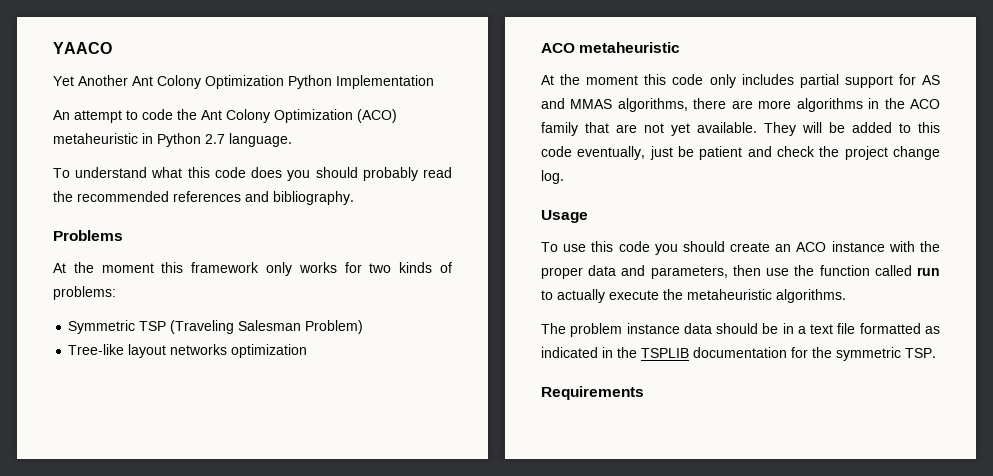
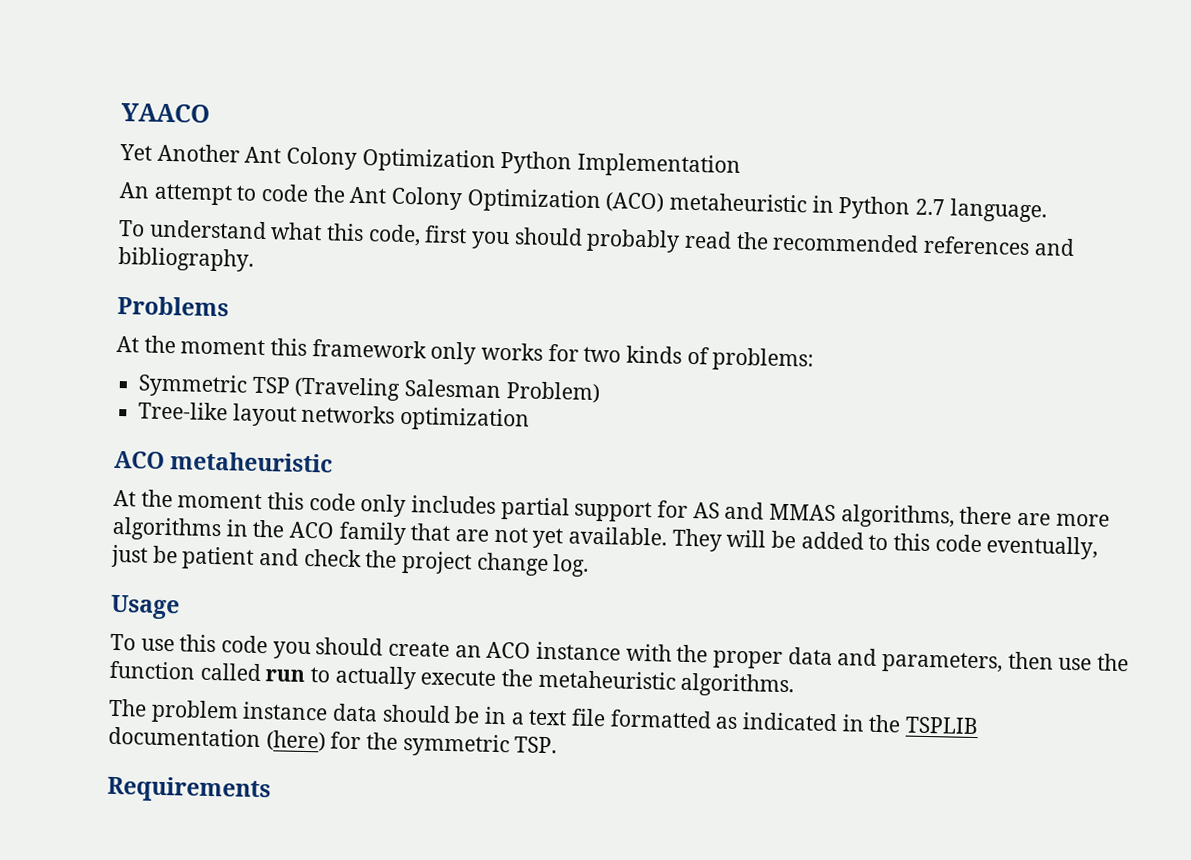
- To understand what this code does you should probably read the recommended references and bibliography.
+ To understand what this code, first you should probably read the recommended references and bibliography.
- The problem instance data should be in a text file formatted as indicated in the TSPLIB documentation for the symmetric TSP.
+ The problem instance data should be in a text file formatted as indicated in the TSPLIB documentation (here) for the symmetric TSP.

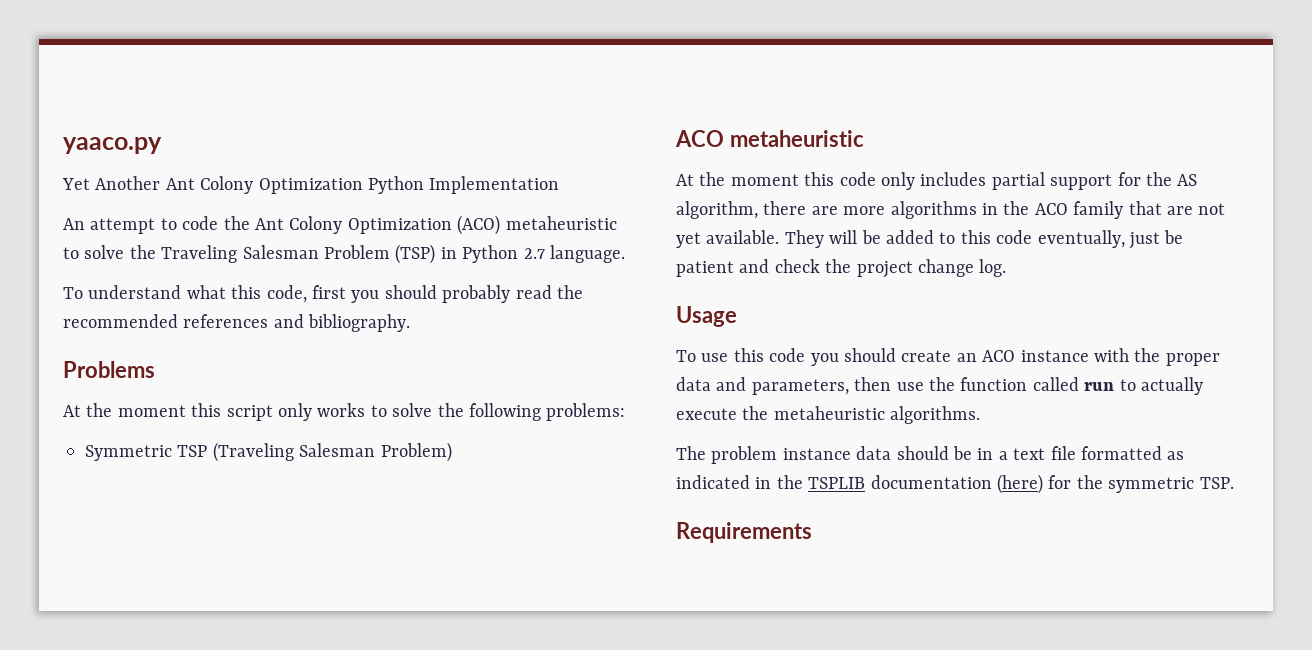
- YAACO
+ yaaco.py
- An attempt to code the Ant Colony Optimization (ACO) metaheuristic in Python 2.7 language.
+ An attempt to code the Ant Colony Optimization (ACO) metaheuristic to solve the Traveling Salesman Problem (TSP) in Python 2.7 language.
- At the moment this framework only works for two kinds of problems:
+ At the moment this script only works to solve the following problems:
- Tree-like layout networks optimization
- At the moment this code only includes partial support for AS and MMAS algorithms, there are more algorithms in the ACO family that are not yet available.
+ At the moment this code only includes partial support for the AS algorithm, there are more algorithms in the ACO family that are not yet available.

